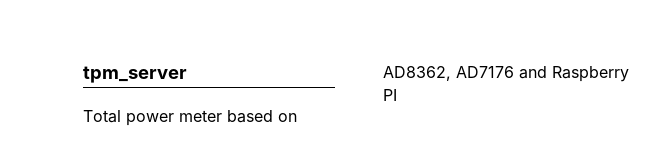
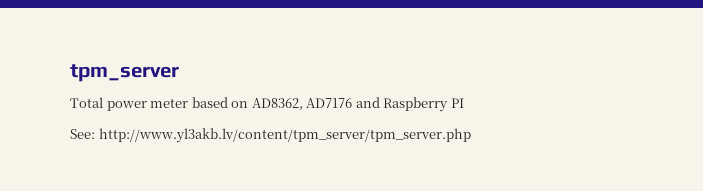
+ See: http://www.yl3akb.lv/content/tpm_server/tpm_server.php

